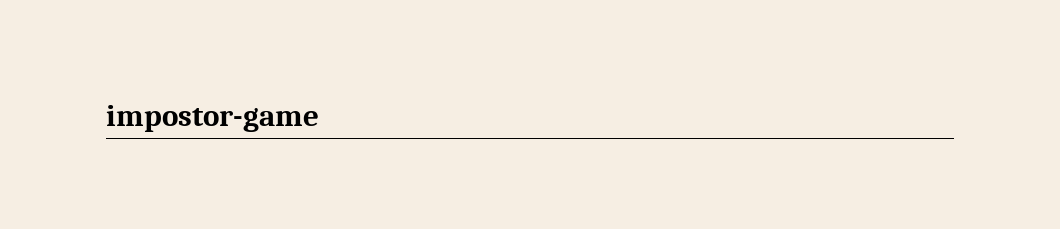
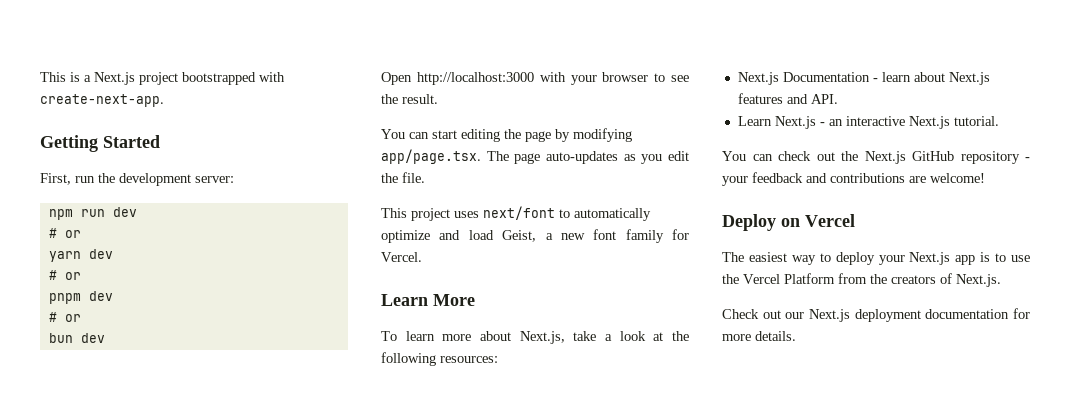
- impostor-game
+ This is a Next.js project bootstrapped with create-next-app.
+ Getting Started
+ First, run the development server:
+ npm run dev
+ # or
+ yarn dev
+ # or
+ pnpm dev
+ # or
+ bun dev
+ Open http://localhost:3000 with your browser to see the result.
+ You can start editing the page by modifying app/page.tsx. The page auto-updates as you edit the file.
+ This project uses next/font to automatically optimize and load Geist, a new font family for Vercel.
+ Learn More
+ To learn more about Next.js, take a look at the following resources:
+ Next.js Documentation - learn about Next.js features and API.
+ Learn Next.js - an interactive Next.js tutorial.
+ You can check out the Next.js GitHub repository - your feedback and contributions are welcome!
+ Deploy on Vercel
+ The easiest way to deploy your Next.js app is to use the Vercel Platform from the creators of Next.js.
+ Check out our Next.js deployment documentation for more details.

